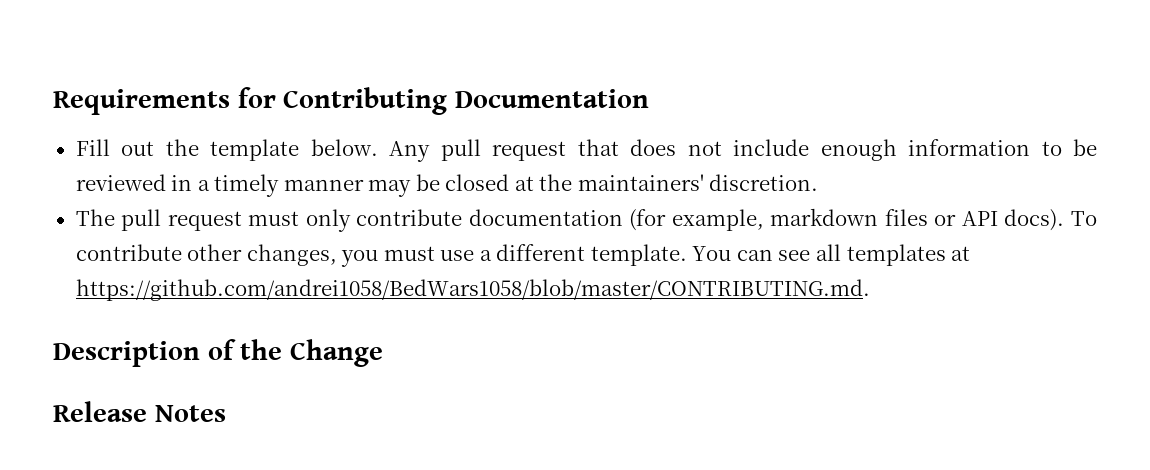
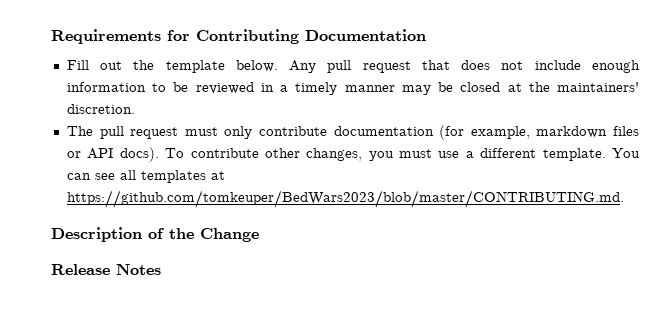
- You can see all templates at https://github.com/andrei1058/BedWars1058/blob/master/CONTRIBUTING.md.
+ You can see all templates at https://github.com/tomkeuper/BedWars2023/blob/master/CONTRIBUTING.md.

